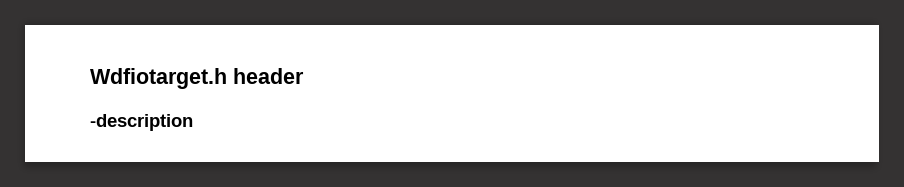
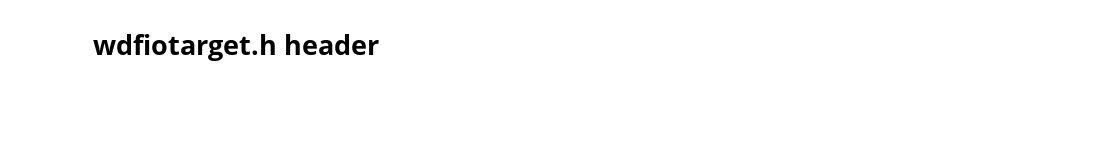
- Wdfiotarget.h header
+ wdfiotarget.h header
- -description

